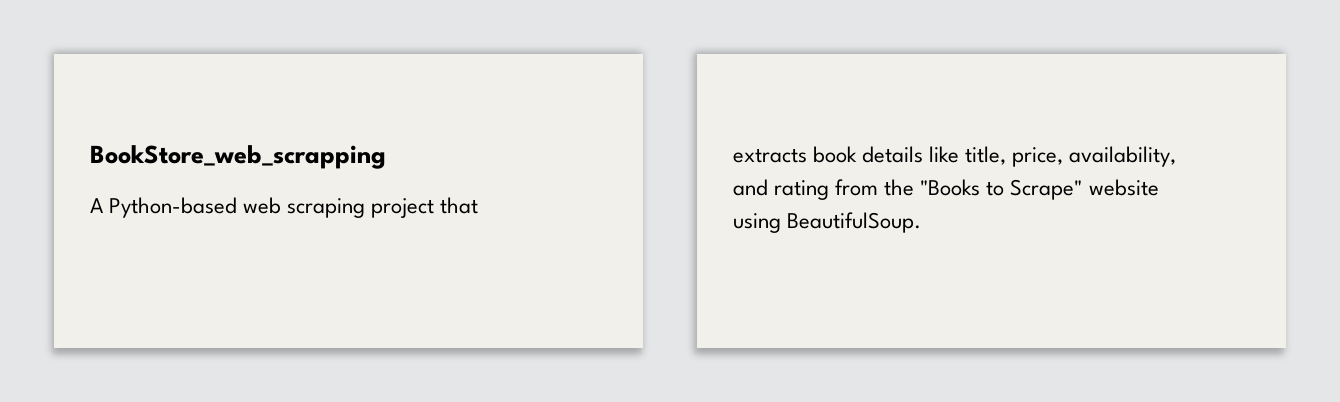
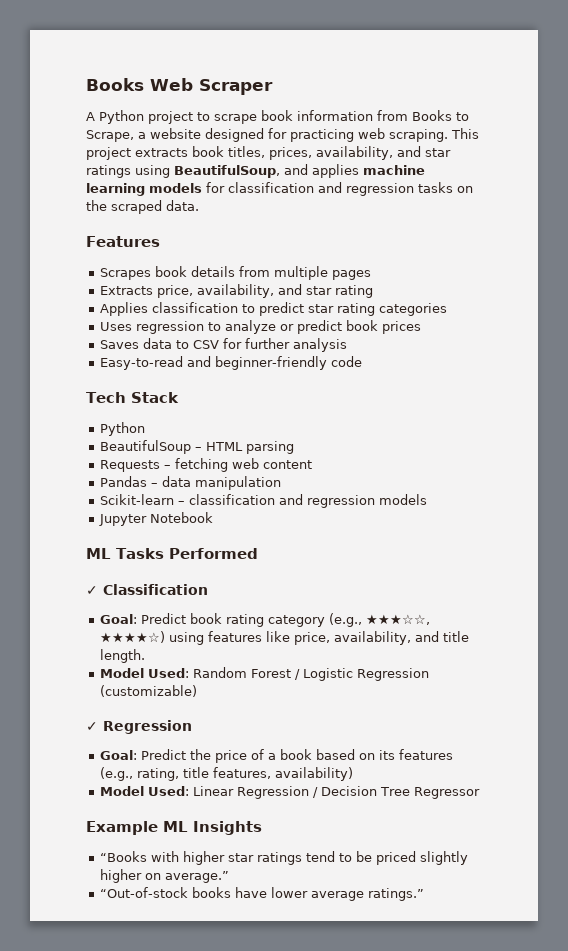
- BookStore_web_scrapping
- A Python-based web scraping project that extracts book details like title, price, availability, and rating from the "Books to Scrape" website using BeautifulSoup.
+ Books Web Scraper
+ A Python project to scrape book information from Books to Scrape, a website designed for practicing web scraping. This project extracts book titles, prices, availability, and star ratings using BeautifulSoup, and applies machine learning models for classification and regression tasks on the scraped data.
+ Features
+ Scrapes book details from multiple pages
+ Extracts price, availability, and star rating
+ Applies classification to predict star rating categories
+ Uses regression to analyze or predict book prices
+ Saves data to CSV for further analysis
+ Easy-to-read and beginner-friendly code
+ Tech Stack
+ Python
+ BeautifulSoup – HTML parsing
+ Requests – fetching web content
+ Pandas – data manipulation
+ Scikit-learn – classification and regression models
+ Jupyter Notebook
+ ML Tasks Performed
+ ✓ Classification
+ Goal: Predict book rating category (e.g., ★★★☆☆, ★★★★☆) using features like price, availability, and title length.
+ Model Used: Random Forest / Logistic Regression (customizable)
+ ✓ Regression
+ Goal: Predict the price of a book based on its features (e.g., rating, title features, availability)
+ Model Used: Linear Regression / Decision Tree Regressor
+ Example ML Insights
+ “Books with higher star ratings tend to be priced slightly higher on average.”
+ “Out-of-stock books have lower average ratings.”

